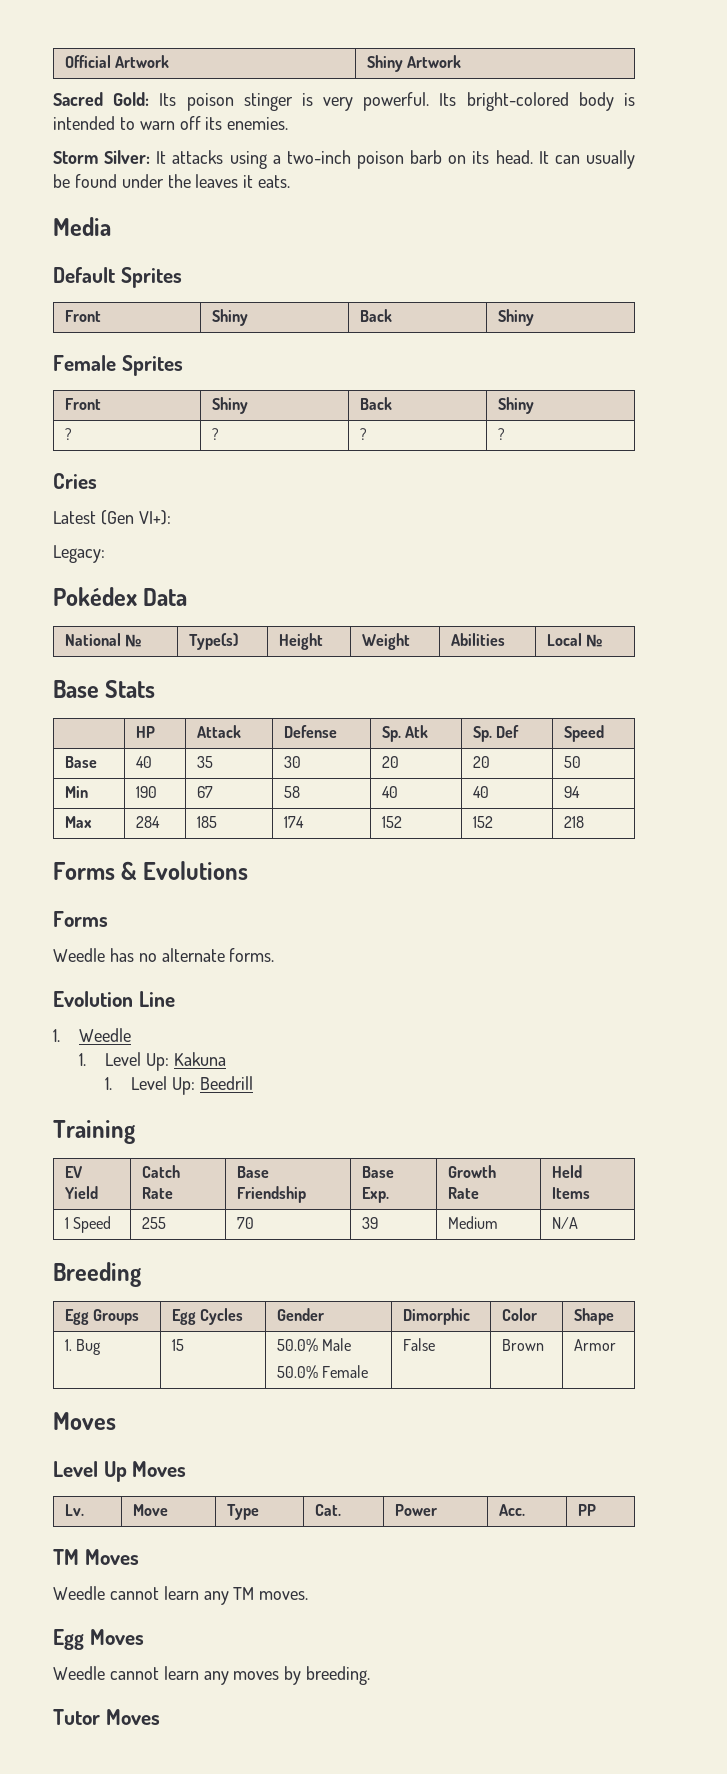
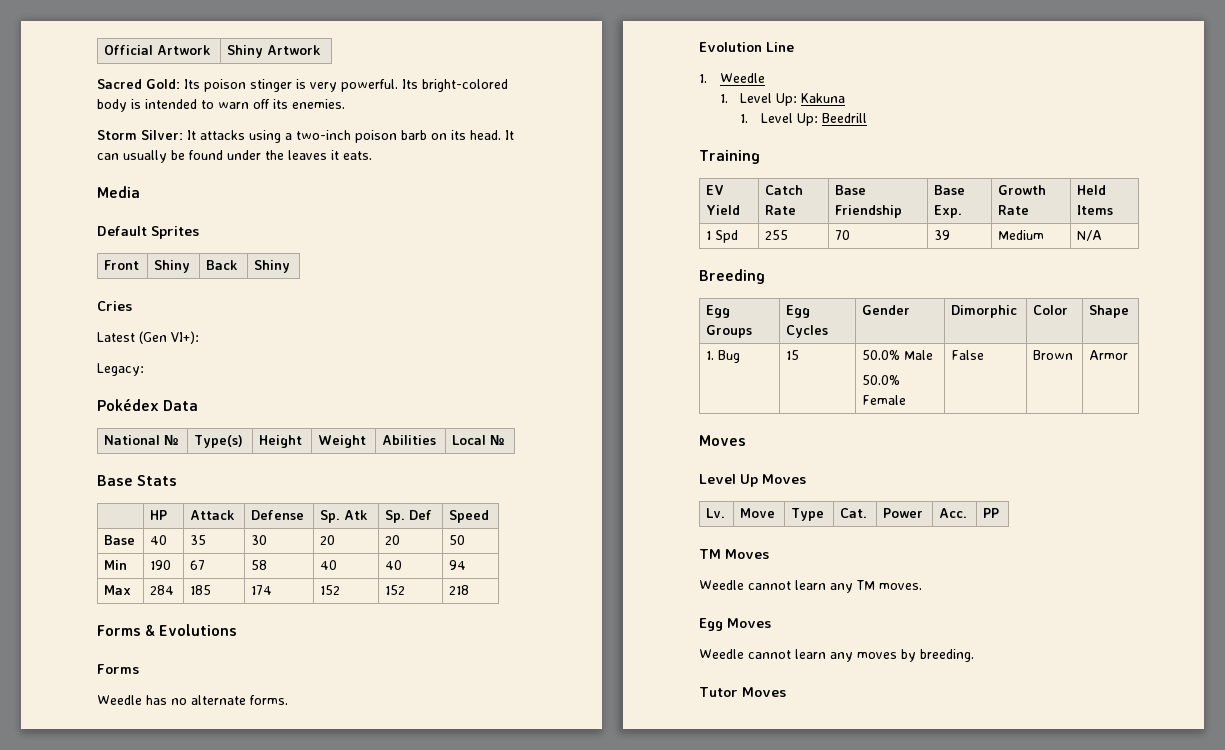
- Female Sprites
- Front | Shiny | Back | Shiny
- ? | ? | ? | ?
- 1 Speed | 255 | 70 | 39 | Medium | N/A
+ 1 Spd | 255 | 70 | 39 | Medium | N/A

